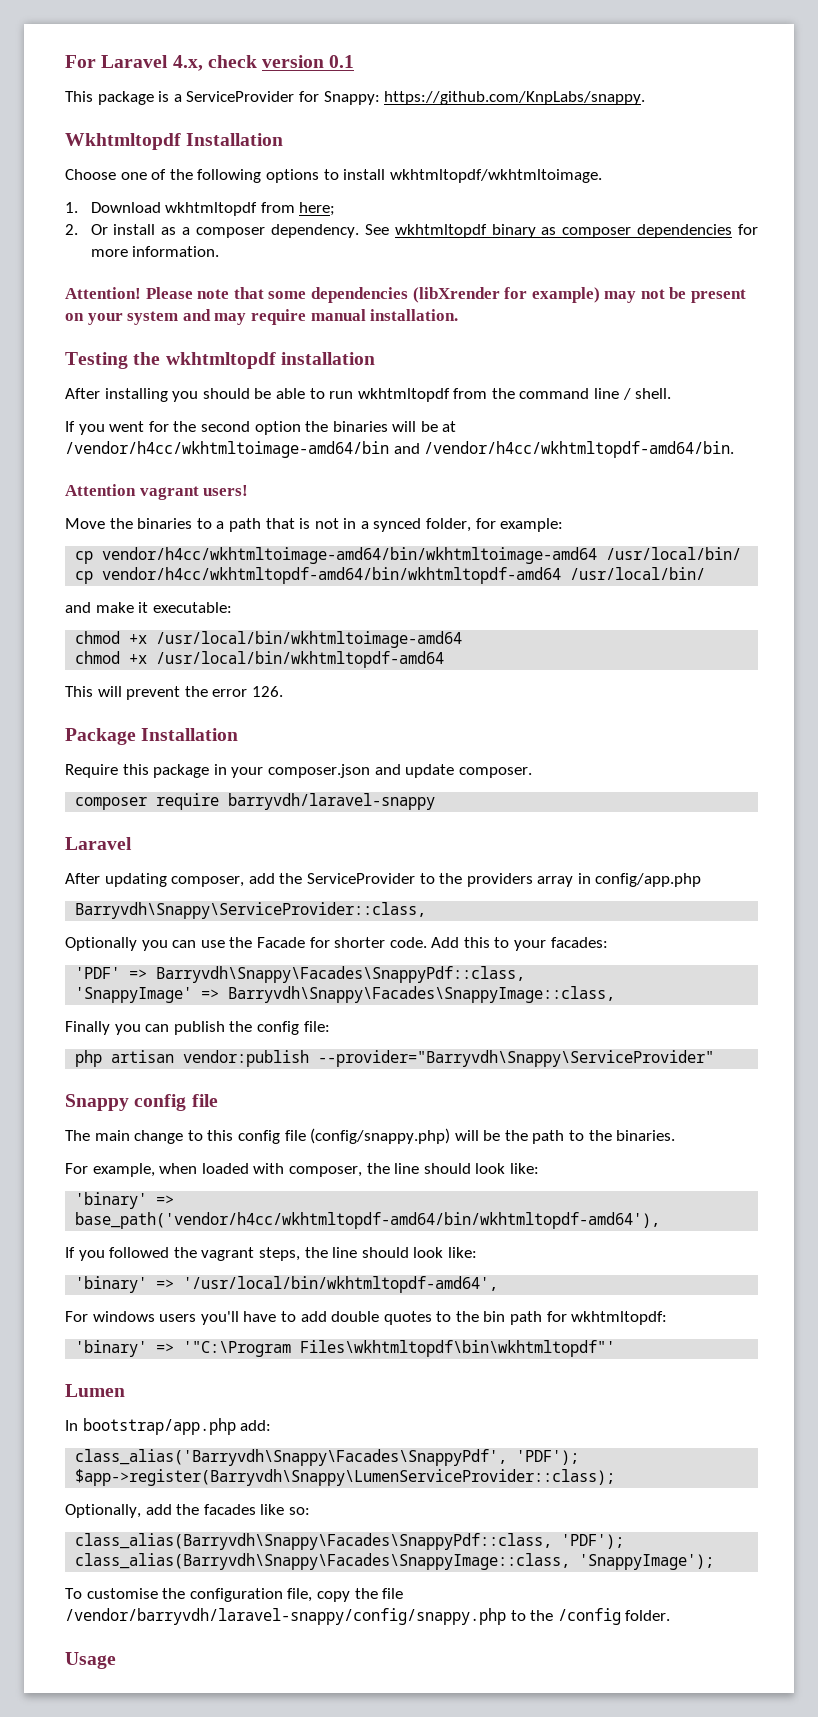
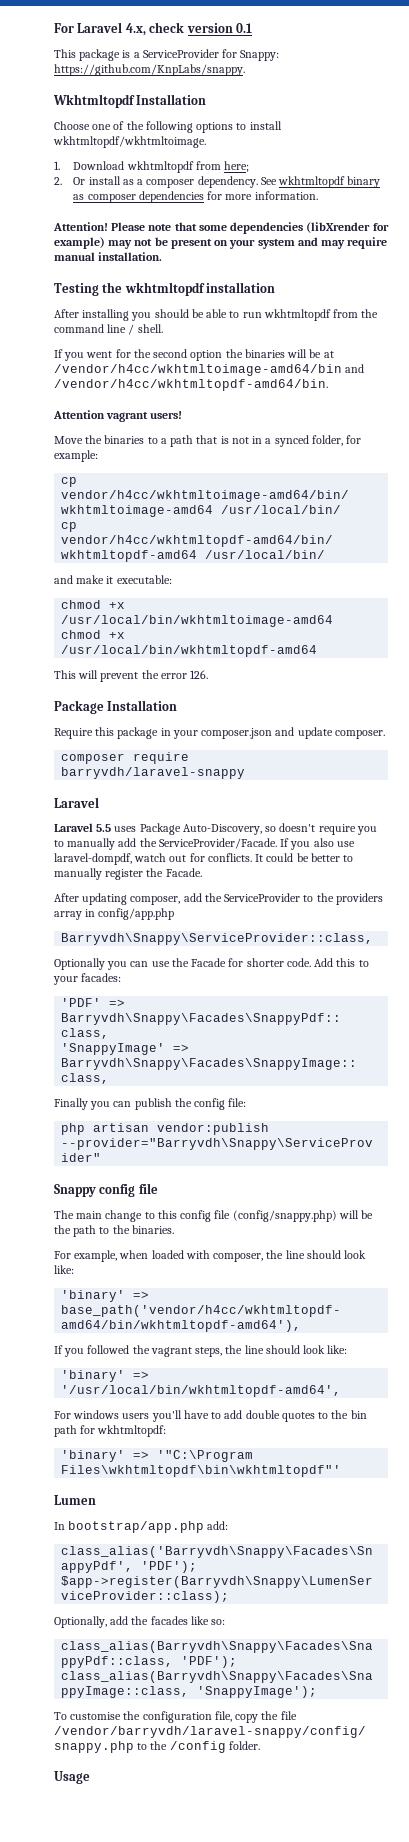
+ Laravel 5.5 uses Package Auto-Discovery, so doesn't require you to manually add the ServiceProvider/Facade. If you also use laravel-dompdf, watch out for conflicts. It could be better to manually register the Facade.

